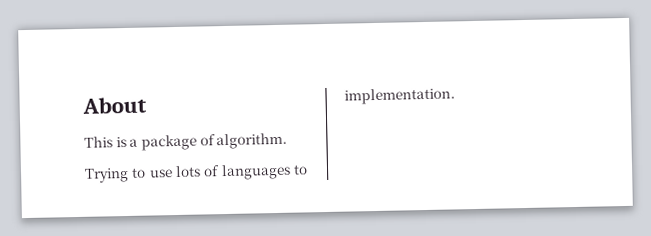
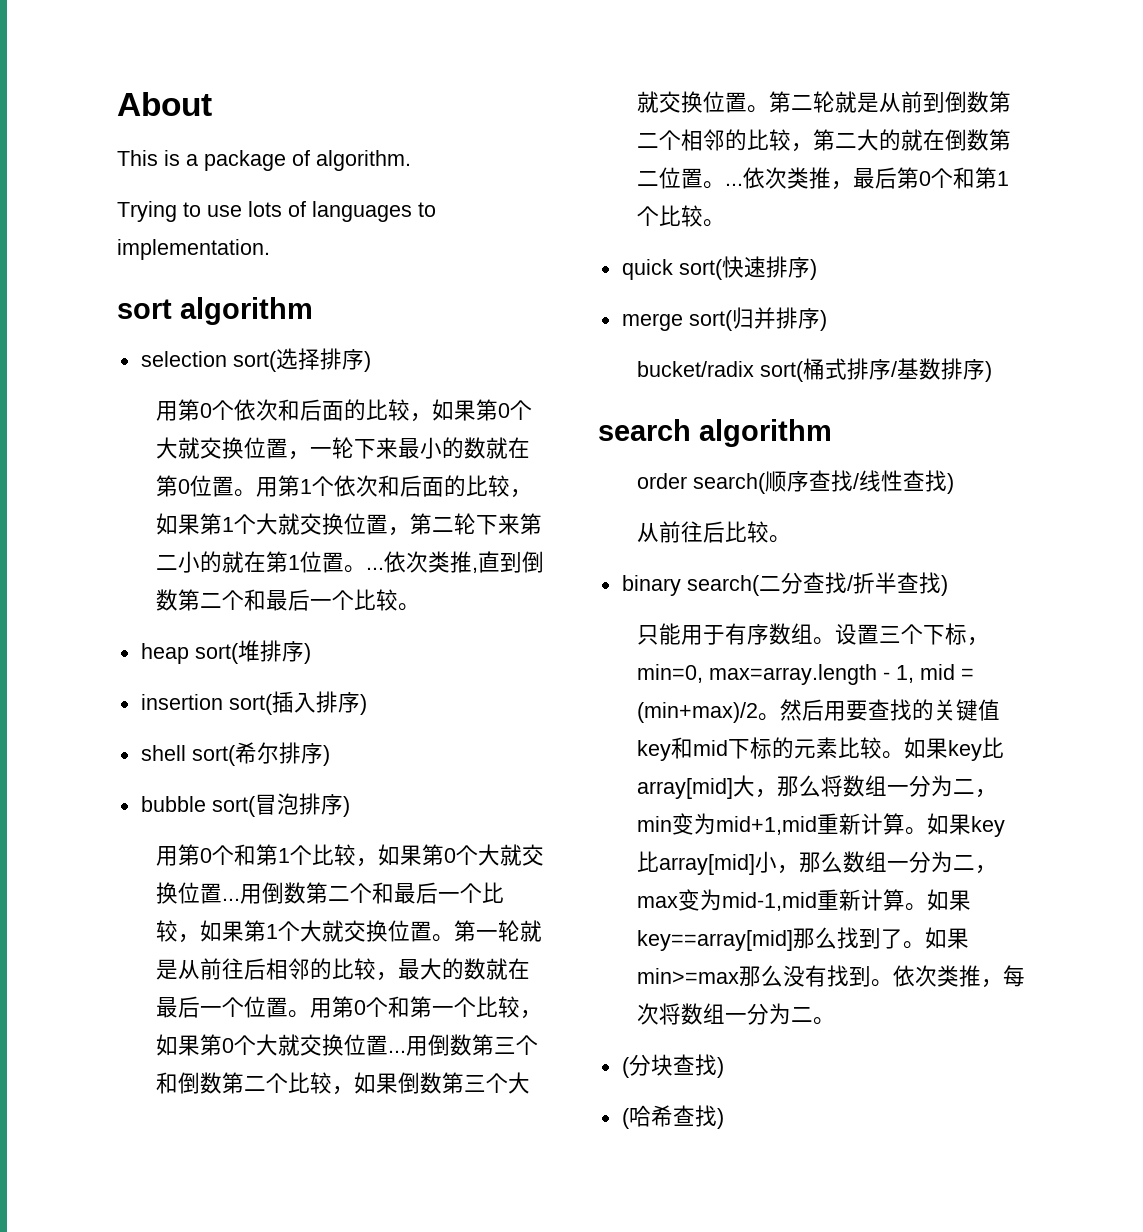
+ sort algorithm
+ selection sort(选择排序)
+ 用第0个依次和后面的比较，如果第0个大就交换位置，一轮下来最小的数就在第0位置。用第1个依次和后面的比较，如果第1个大就交换位置，第二轮下来第二小的就在第1位置。...依次类推,直到倒数第二个和最后一个比较。
+ heap sort(堆排序)
+ insertion sort(插入排序)
+ shell sort(希尔排序)
+ bubble sort(冒泡排序)
+ 用第0个和第1个比较，如果第0个大就交换位置...用倒数第二个和最后一个比较，如果第1个大就交换位置。第一轮就是从前往后相邻的比较，最大的数就在最后一个位置。用第0个和第一个比较，如果第0个大就交换位置...用倒数第三个和倒数第二个比较，如果倒数第三个大就交换位置。第二轮就是从前到倒数第二个相邻的比较，第二大的就在倒数第二位置。...依次类推，最后第0个和第1个比较。
+ quick sort(快速排序)
+ merge sort(归并排序)
+ bucket/radix sort(桶式排序/基数排序)
+ search algorithm
+ order search(顺序查找/线性查找)
+ 从前往后比较。
+ binary search(二分查找/折半查找)
+ 只能用于有序数组。设置三个下标，min=0, max=array.length - 1, mid = (min+max)/2。然后用要查找的关键值key和mid下标的元素比较。如果key比array[mid]大，那么将数组一分为二，min变为mid+1,mid重新计算。如果key比array[mid]小，那么数组一分为二，max变为mid-1,mid重新计算。如果key==array[mid]那么找到了。如果min>=max那么没有找到。依次类推，每次将数组一分为二。
+ (分块查找)
+ (哈希查找)

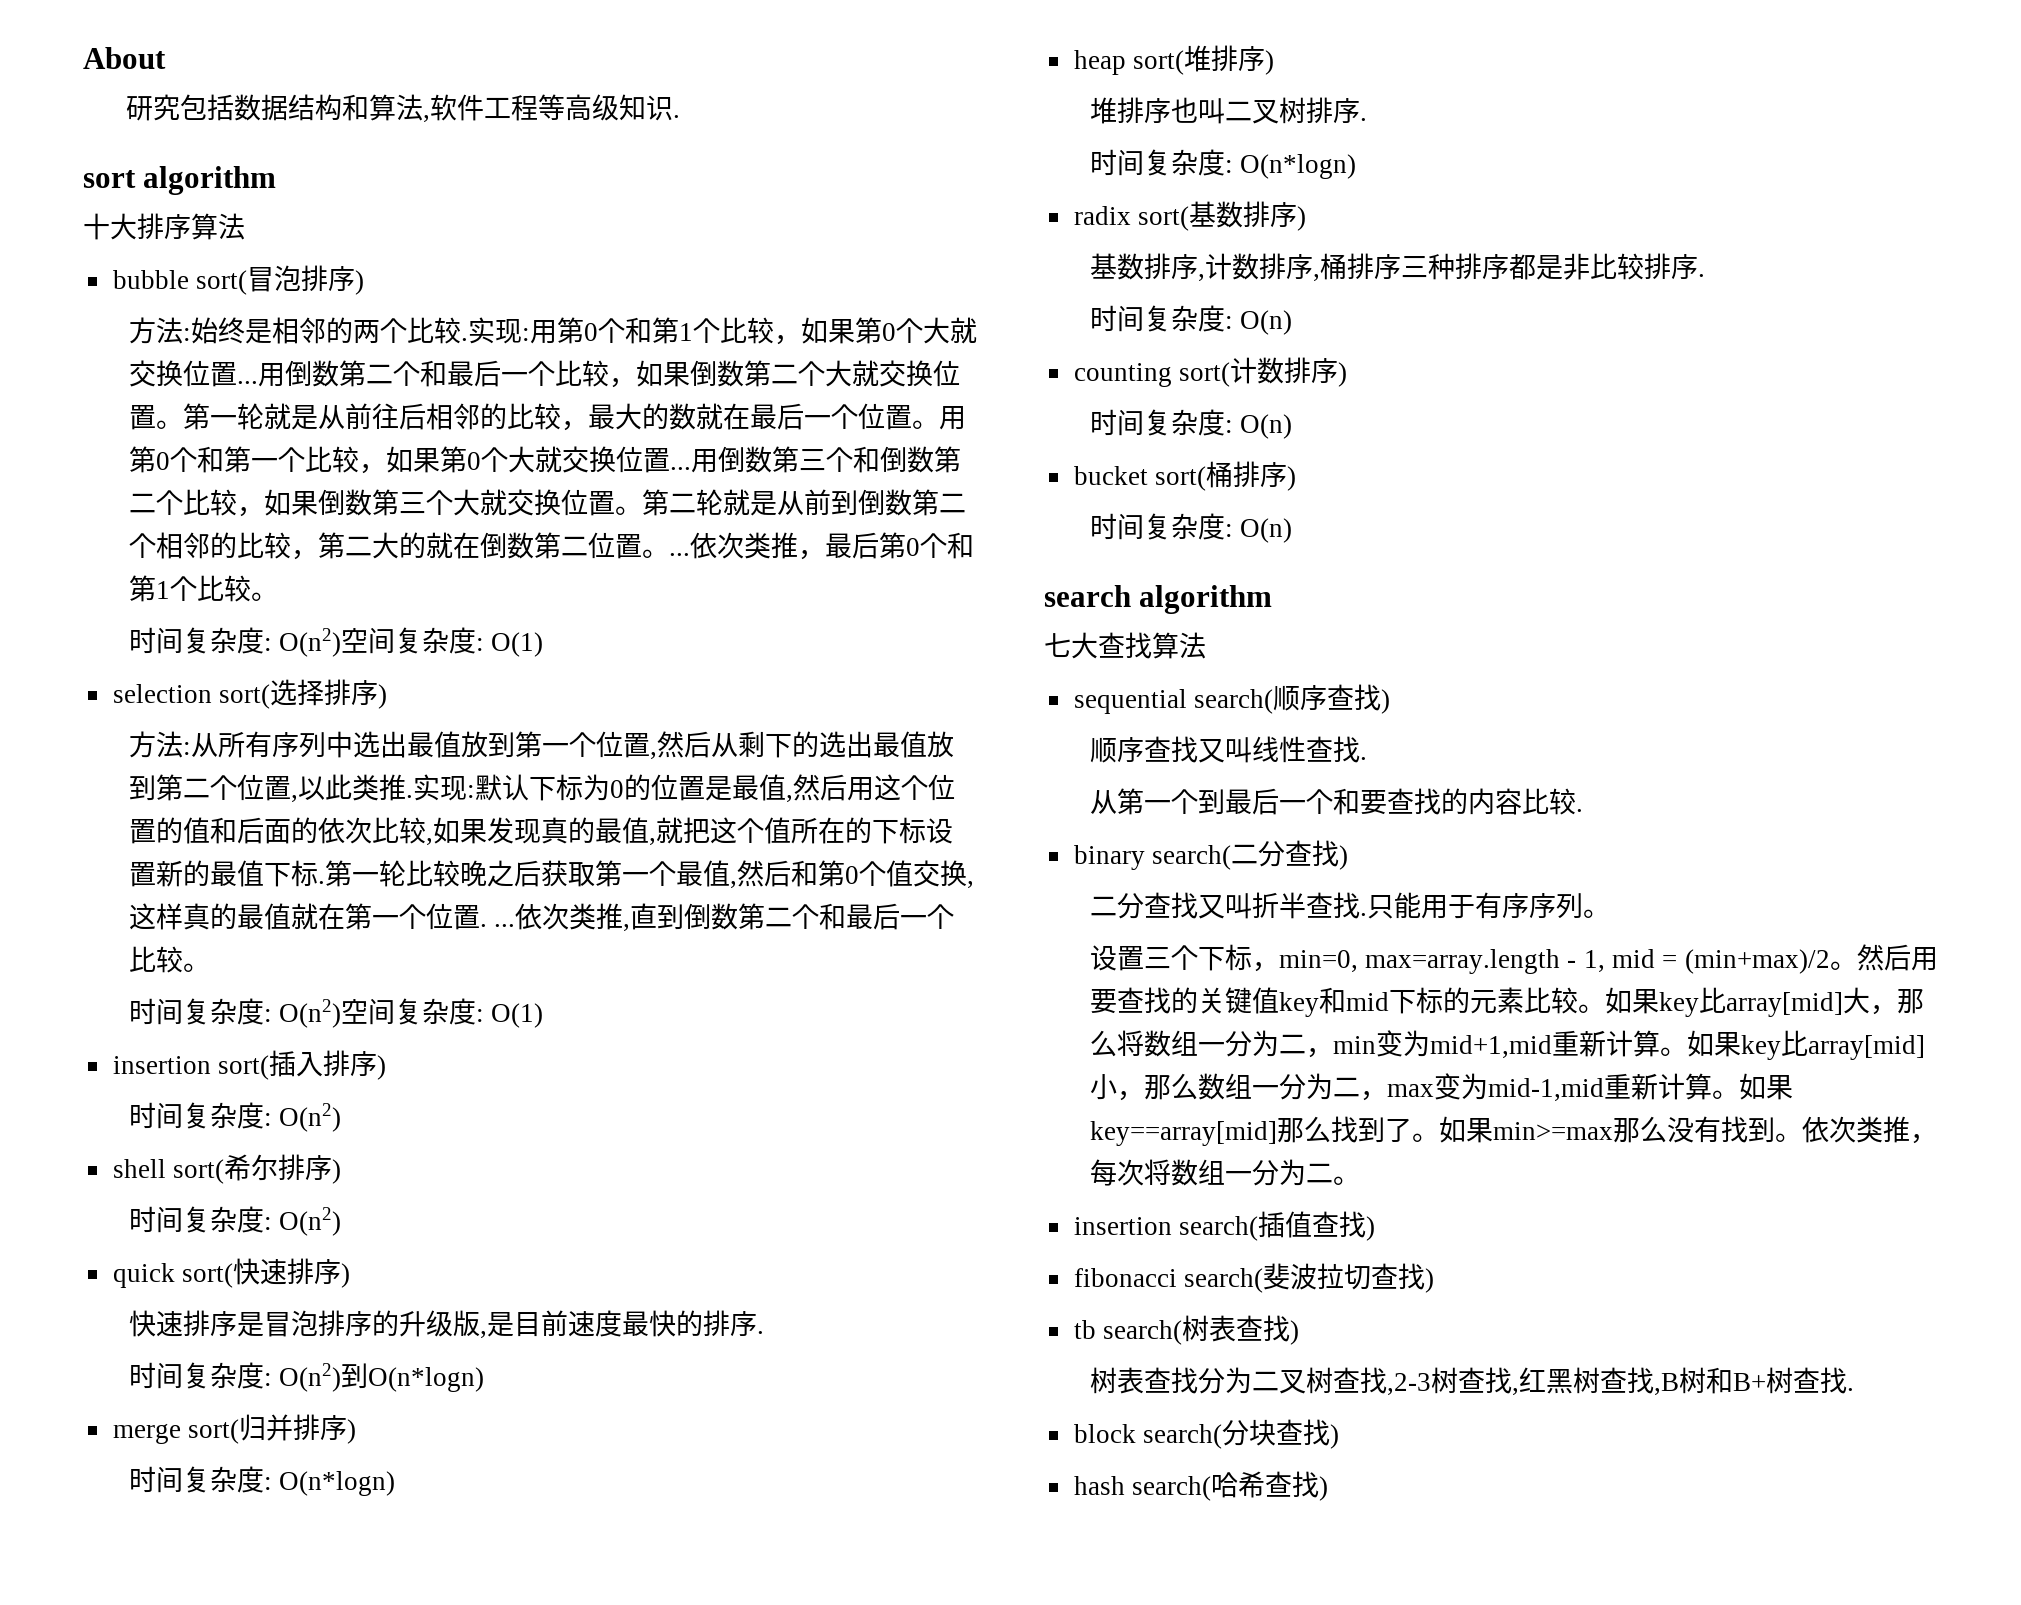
- This is a package of algorithm.
- Trying to use lots of languages to implementation.
+ 研究包括数据结构和算法,软件工程等高级知识.
  sort algorithm
- selection sort(选择排序)
- 用第0个依次和后面的比较，如果第0个大就交换位置，一轮下来最小的数就在第0位置。用第1个依次和后面的比较，如果第1个大就交换位置，第二轮下来第二小的就在第1位置。...依次类推,直到倒数第二个和最后一个比较。
- heap sort(堆排序)
- insertion sort(插入排序)
- shell sort(希尔排序)
+ 十大排序算法
- 用第0个和第1个比较，如果第0个大就交换位置...
+ 方法:始终是相邻的两个比较.实现:用第0个和第1个比较，如果第0个大就交换位置...
- 用倒数第二个和最后一个比较，如果第1个大就交换位置。
+ 用倒数第二个和最后一个比较，如果倒数第二个大就交换位置。
  依次类推，最后第0个和第1个比较。
+ 时间复杂度: O(n2)空间复杂度: O(1)
+ selection sort(选择排序)
+ 方法:从所有序列中选出最值放到第一个位置,然后从剩下的选出最值放到第二个位置,以此类推.实现:默认下标为0的位置是最值,然后用这个位置的值和后面的依次比较,如果发现真的最值,就把这个值所在的下标设置新的最值下标.第一轮比较晚之后获取第一个最值,然后和第0个值交换,这样真的最值就在第一个位置. ...依次类推,直到倒数第二个和最后一个比较。
+ 时间复杂度: O(n2)空间复杂度: O(1)
+ insertion sort(插入排序)
+ 时间复杂度: O(n2)
+ shell sort(希尔排序)
+ 时间复杂度: O(n2)
+ 快速排序是冒泡排序的升级版,是目前速度最快的排序.
+ 时间复杂度: O(n2)到O(n*logn)
  merge sort(归并排序)
- bucket/radix sort(桶式排序/基数排序)
+ 时间复杂度: O(n*logn)
+ heap sort(堆排序)
+ 堆排序也叫二叉树排序.
+ 时间复杂度: O(n*logn)
+ radix sort(基数排序)
+ 基数排序,计数排序,桶排序三种排序都是非比较排序.
+ 时间复杂度: O(n)
+ counting sort(计数排序)
+ 时间复杂度: O(n)
+ bucket sort(桶排序)
+ 时间复杂度: O(n)
  search algorithm
- order search(顺序查找/线性查找)
- 从前往后比较。
+ 七大查找算法
+ sequential search(顺序查找)
+ 顺序查找又叫线性查找.
+ 从第一个到最后一个和要查找的内容比较.
- binary search(二分查找/折半查找)
- 只能用于有序数组。设置三个下标，min=0, max=array.length - 1, mid = (min+max)/2。
+ binary search(二分查找)
+ 二分查找又叫折半查找.只能用于有序序列。
+ 设置三个下标，min=0, max=array.length - 1, mid = (min+max)/2。
- (分块查找)
+ insertion search(插值查找)
+ fibonacci search(斐波拉切查找)
+ tb search(树表查找)
+ 树表查找分为二叉树查找,2-3树查找,红黑树查找,B树和B+树查找.
+ block search(分块查找)
- (哈希查找)
+ hash search(哈希查找)

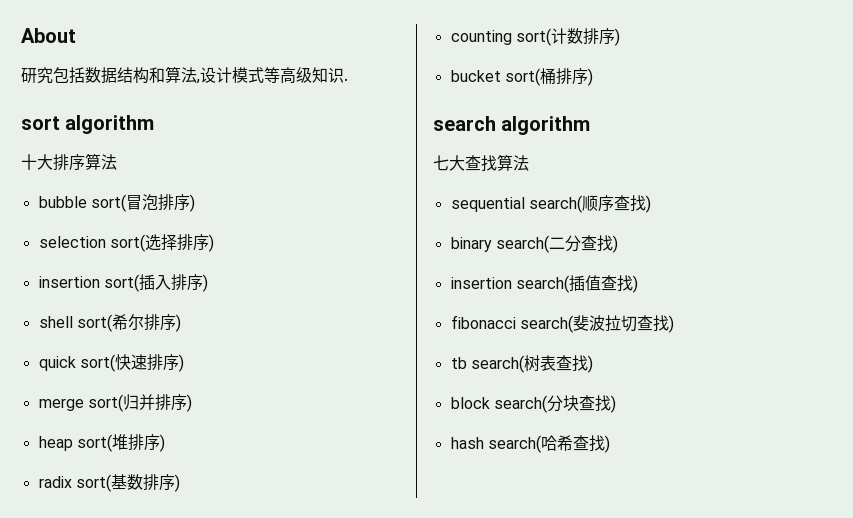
- 研究包括数据结构和算法,软件工程等高级知识.
+ 研究包括数据结构和算法,设计模式等高级知识.
- 方法:始终是相邻的两个比较.实现:用第0个和第1个比较，如果第0个大就交换位置...用倒数第二个和最后一个比较，如果倒数第二个大就交换位置。第一轮就是从前往后相邻的比较，最大的数就在最后一个位置。用第0个和第一个比较，如果第0个大就交换位置...用倒数第三个和倒数第二个比较，如果倒数第三个大就交换位置。第二轮就是从前到倒数第二个相邻的比较，第二大的就在倒数第二位置。...依次类推，最后第0个和第1个比较。
- 时间复杂度: O(n2)空间复杂度: O(1)
- 方法:从所有序列中选出最值放到第一个位置,然后从剩下的选出最值放到第二个位置,以此类推.实现:默认下标为0的位置是最值,然后用这个位置的值和后面的依次比较,如果发现真的最值,就把这个值所在的下标设置新的最值下标.第一轮比较晚之后获取第一个最值,然后和第0个值交换,这样真的最值就在第一个位置. ...依次类推,直到倒数第二个和最后一个比较。
- 时间复杂度: O(n2)空间复杂度: O(1)
  insertion sort(插入排序)
- 时间复杂度: O(n2)
  shell sort(希尔排序)
- 时间复杂度: O(n2)
- 快速排序是冒泡排序的升级版,是目前速度最快的排序.
- 时间复杂度: O(n2)到O(n*logn)
  merge sort(归并排序)
- 时间复杂度: O(n*logn)
- 堆排序也叫二叉树排序.
- 时间复杂度: O(n*logn)
- 基数排序,计数排序,桶排序三种排序都是非比较排序.
- 时间复杂度: O(n)
  counting sort(计数排序)
- 时间复杂度: O(n)
  bucket sort(桶排序)
- 时间复杂度: O(n)
- 顺序查找又叫线性查找.
- 从第一个到最后一个和要查找的内容比较.
- 二分查找又叫折半查找.只能用于有序序列。
- 设置三个下标，min=0, max=array.length - 1, mid = (min+max)/2。然后用要查找的关键值key和mid下标的元素比较。如果key比array[mid]大，那么将数组一分为二，min变为mid+1,mid重新计算。如果key比array[mid]小，那么数组一分为二，max变为mid-1,mid重新计算。如果key==array[mid]那么找到了。如果min>=max那么没有找到。依次类推，每次将数组一分为二。
- 树表查找分为二叉树查找,2-3树查找,红黑树查找,B树和B+树查找.

